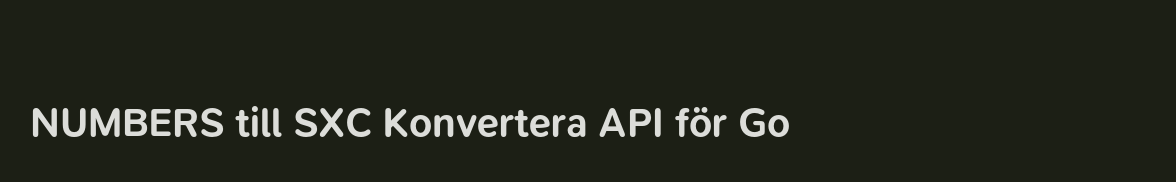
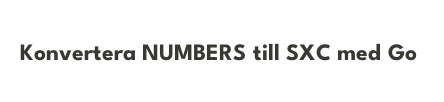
- NUMBERS till SXC Konvertera API för Go
+ Konvertera NUMBERS till SXC med Go

